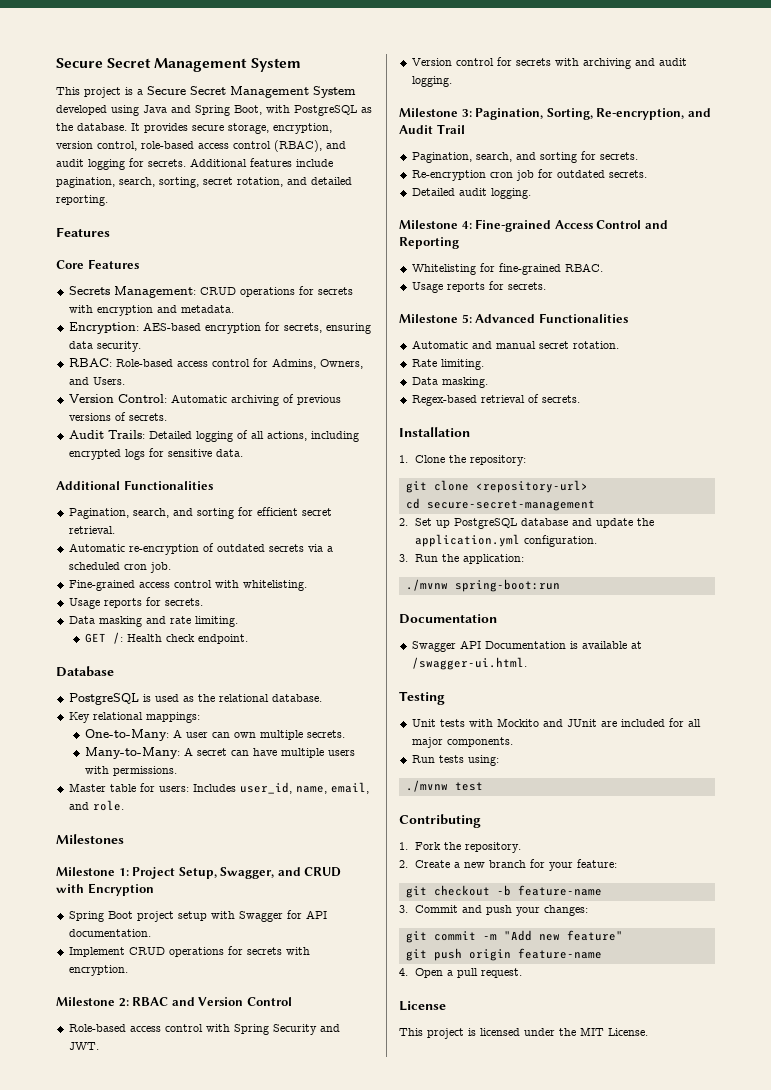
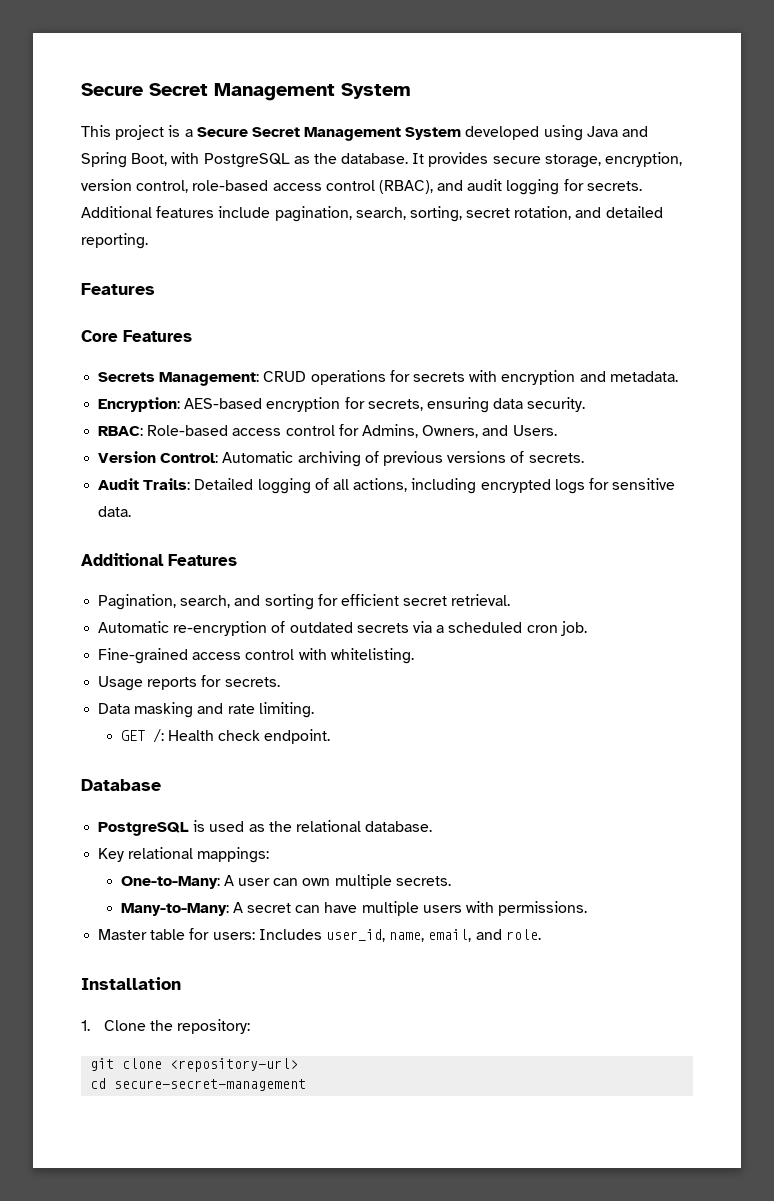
- Additional Functionalities
+ Additional Features
- Milestones
- Milestone 1: Project Setup, Swagger, and CRUD with Encryption
- Spring Boot project setup with Swagger for API documentation.
- Implement CRUD operations for secrets with encryption.
- Milestone 2: RBAC and Version Control
- Role-based access control with Spring Security and JWT.
- Version control for secrets with archiving and audit logging.
- Milestone 3: Pagination, Sorting, Re-encryption, and Audit Trail
- Pagination, search, and sorting for secrets.
- Re-encryption cron job for outdated secrets.
- Detailed audit logging.
- Milestone 4: Fine-grained Access Control and Reporting
- Whitelisting for fine-grained RBAC.
- Usage reports for secrets.
- Milestone 5: Advanced Functionalities
- Automatic and manual secret rotation.
- Rate limiting.
- Data masking.
- Regex-based retrieval of secrets.
- 2. Set up PostgreSQL database and update the application.yml configuration.
- 3. Run the application:
- ./mvnw spring-boot:run
- Documentation
- Swagger API Documentation is available at /swagger-ui.html.
- Testing
- Unit tests with Mockito and JUnit are included for all major components.
- Run tests using:
- ./mvnw test
- Contributing
- 1. Fork the repository.
- 2. Create a new branch for your feature:
- git checkout -b feature-name
- 3. Commit and push your changes:
- git commit -m "Add new feature"
- git push origin feature-name
- 4. Open a pull request.
- License
- This project is licensed under the MIT License.

